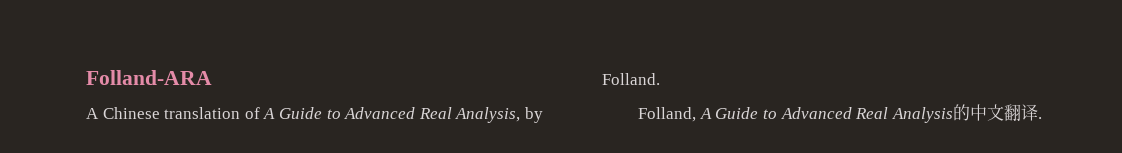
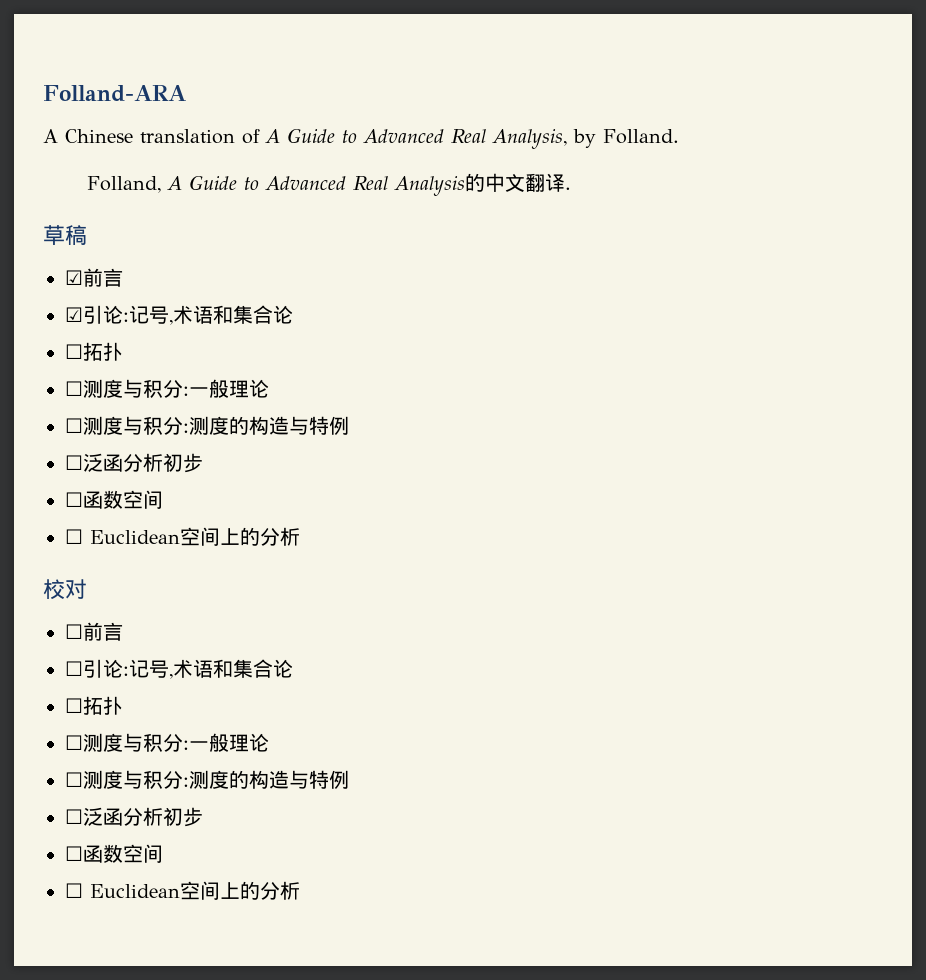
+ 草稿
+ ☑前言
+ ☑引论:记号,术语和集合论
+ ☐拓扑
+ ☐测度与积分:一般理论
+ ☐测度与积分:测度的构造与特例
+ ☐泛函分析初步
+ ☐函数空间
+ ☐ Euclidean空间上的分析
+ 校对
+ ☐前言
+ ☐引论:记号,术语和集合论
+ ☐拓扑
+ ☐测度与积分:一般理论
+ ☐测度与积分:测度的构造与特例
+ ☐泛函分析初步
+ ☐函数空间
+ ☐ Euclidean空间上的分析

